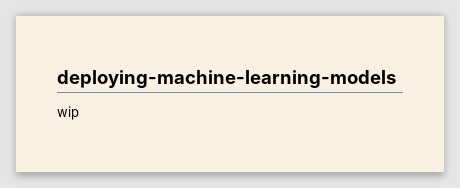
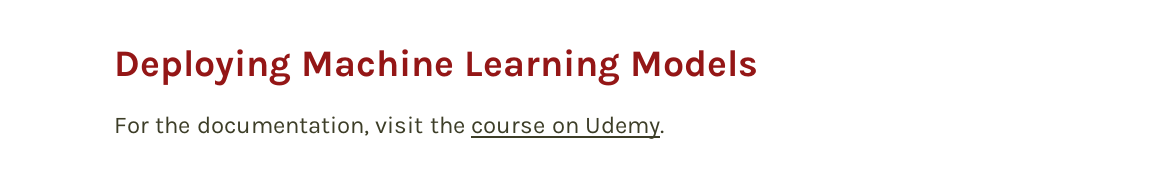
- deploying-machine-learning-models
- wip
+ Deploying Machine Learning Models
+ For the documentation, visit the course on Udemy.

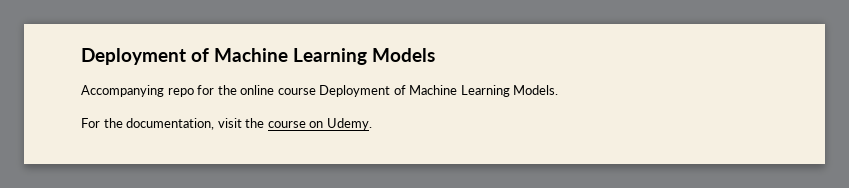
- Deploying Machine Learning Models
+ Deployment of Machine Learning Models
+ Accompanying repo for the online course Deployment of Machine Learning Models.

